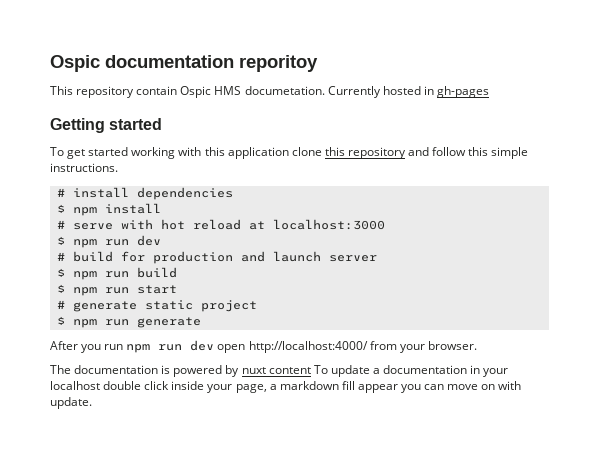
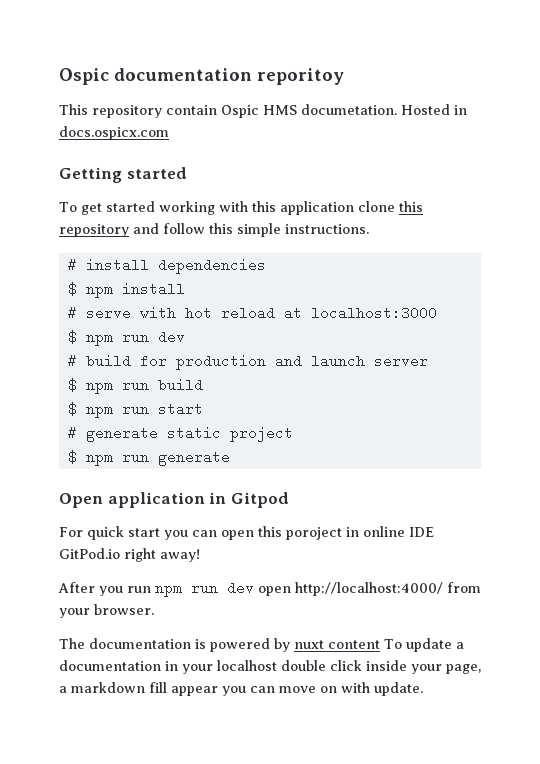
- Currently hosted in gh-pages
+ Hosted in docs.ospicx.com
+ Open application in Gitpod
+ For quick start you can open this poroject in online IDE GitPod.io right away!

